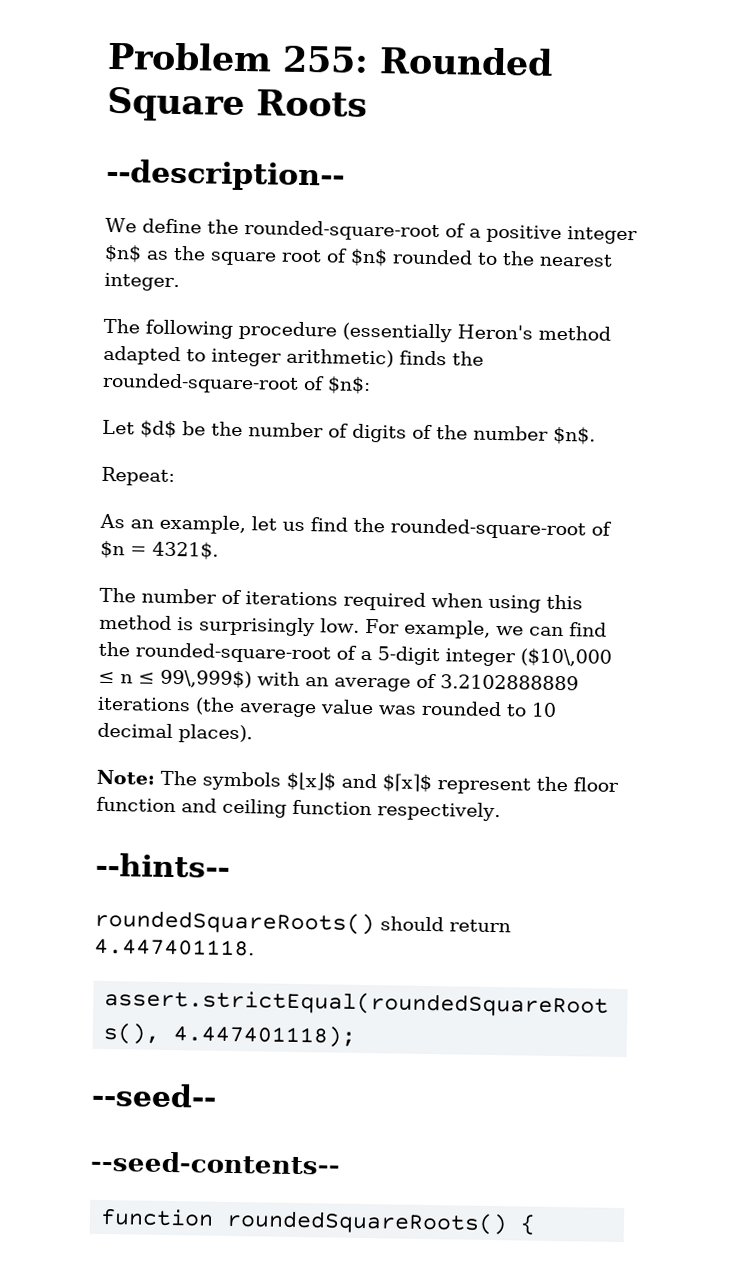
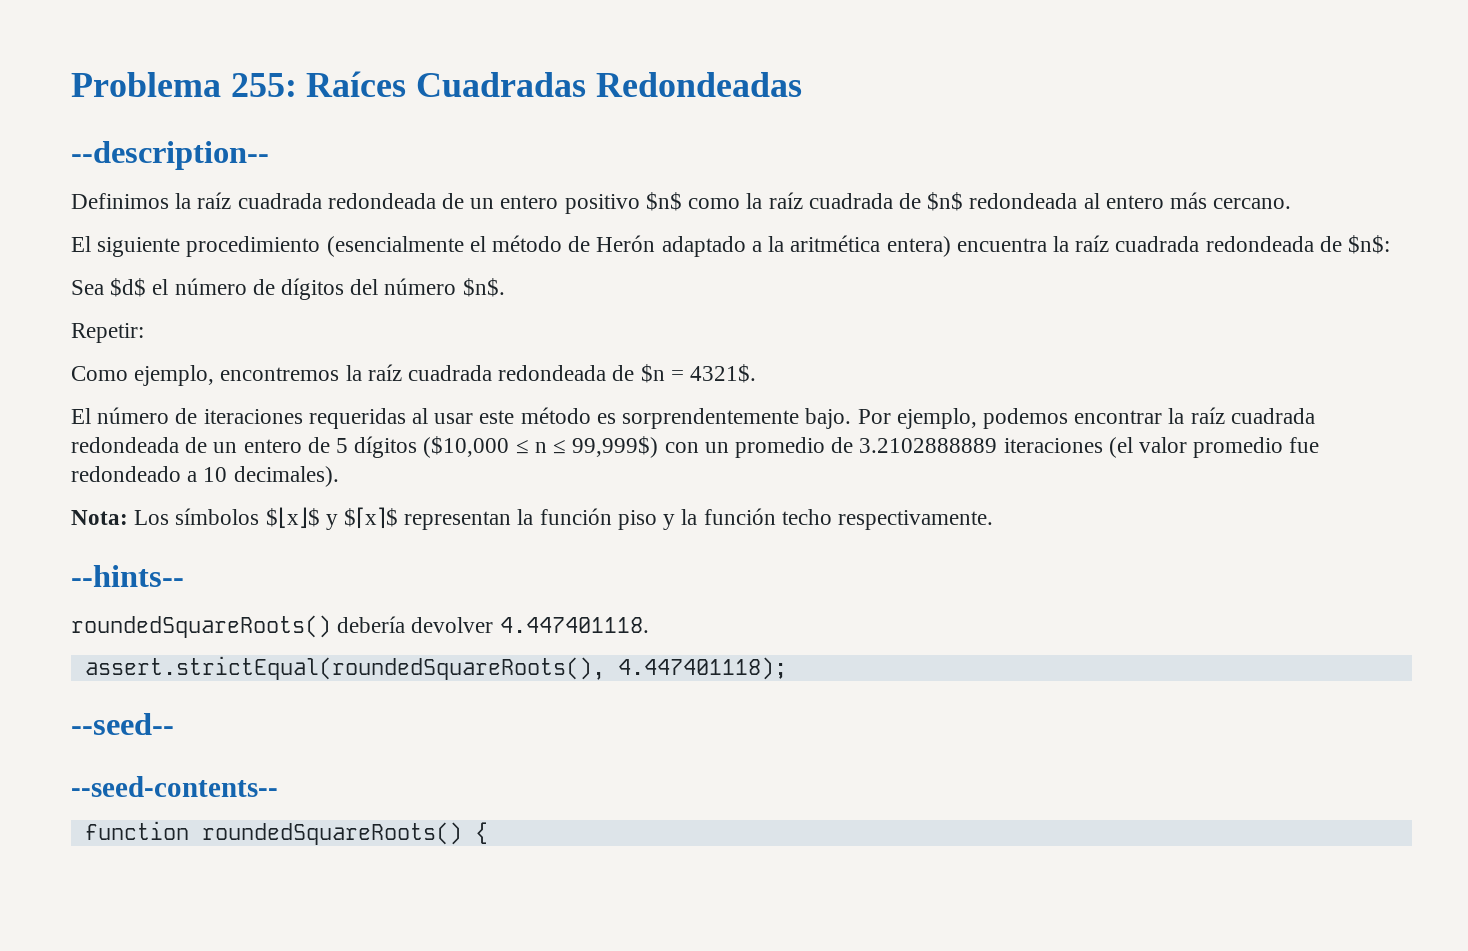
- Problem 255: Rounded Square Roots
+ Problema 255: Raíces Cuadradas Redondeadas
  --description--
- We define the rounded-square-root of a positive integer $n$ as the square root of $n$ rounded to the nearest integer.
- The following procedure (essentially Heron's method adapted to integer arithmetic) finds the rounded-square-root of $n$:
- Let $d$ be the number of digits of the number $n$.
- Repeat:
- As an example, let us find the rounded-square-root of $n = 4321$.
- The number of iterations required when using this method is surprisingly low. For example, we can find the rounded-square-root of a 5-digit integer ($10\,000 ≤ n ≤ 99\,999$) with an average of 3.2102888889 iterations (the average value was rounded to 10 decimal places).
- Note: The symbols $⌊x⌋$ and $⌈x⌉$ represent the floor function and ceiling function respectively.
+ Definimos la raíz cuadrada redondeada de un entero positivo $n$ como la raíz cuadrada de $n$ redondeada al entero más cercano.
+ El siguiente procedimiento (esencialmente el método de Herón adaptado a la aritmética entera) encuentra la raíz cuadrada redondeada de $n$:
+ Sea $d$ el número de dígitos del número $n$.
+ Repetir:
+ Como ejemplo, encontremos la raíz cuadrada redondeada de $n = 4321$.
+ El número de iteraciones requeridas al usar este método es sorprendentemente bajo. Por ejemplo, podemos encontrar la raíz cuadrada redondeada de un entero de 5 dígitos ($10,000 ≤ n ≤ 99,999$) con un promedio de 3.2102888889 iteraciones (el valor promedio fue redondeado a 10 decimales).
+ Nota: Los símbolos $⌊x⌋$ y $⌈x⌉$ representan la función piso y la función techo respectivamente.
- roundedSquareRoots() should return 4.447401118.
+ roundedSquareRoots() debería devolver 4.447401118.

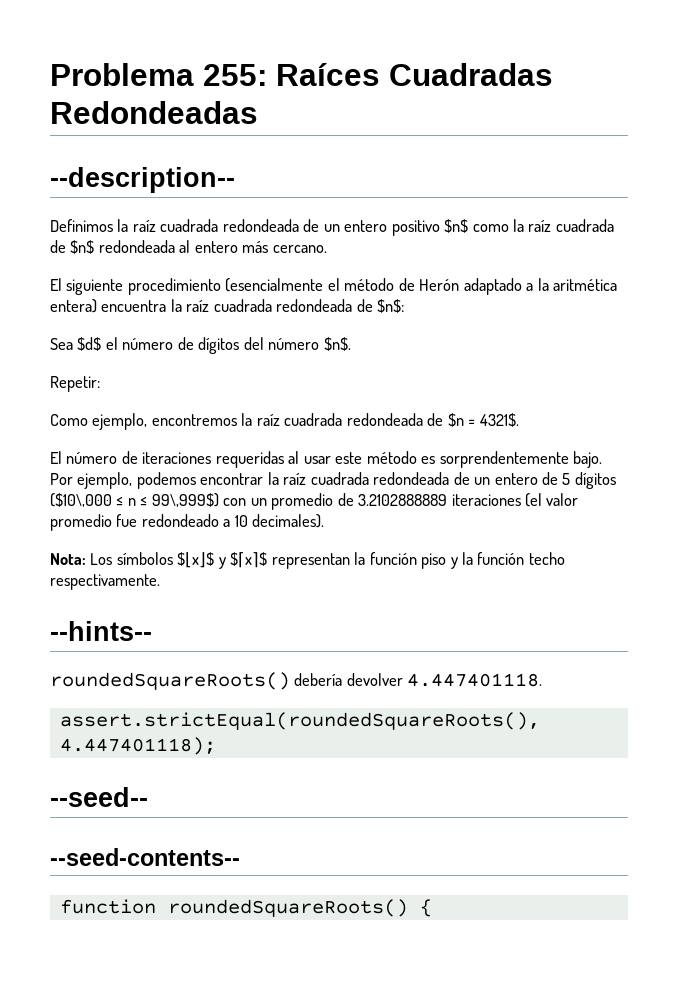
- Por ejemplo, podemos encontrar la raíz cuadrada redondeada de un entero de 5 dígitos ($10,000 ≤ n ≤ 99,999$) con un promedio de 3.2102888889 iteraciones (el valor promedio fue redondeado a 10 decimales).
+ Por ejemplo, podemos encontrar la raíz cuadrada redondeada de un entero de 5 dígitos ($10\,000 ≤ n ≤ 99\,999$) con un promedio de 3.2102888889 iteraciones (el valor promedio fue redondeado a 10 decimales).

